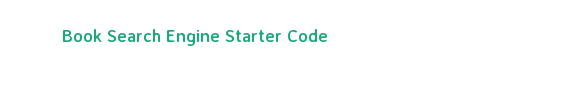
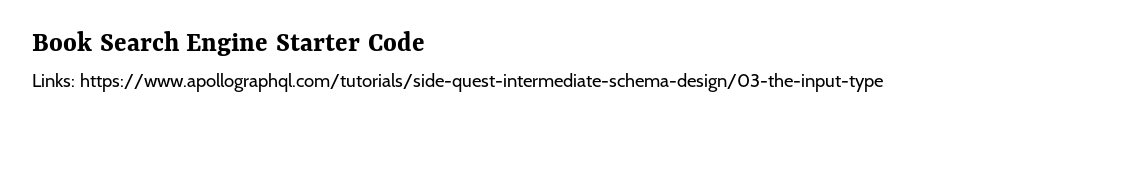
+ Links: https://www.apollographql.com/tutorials/side-quest-intermediate-schema-design/03-the-input-type

